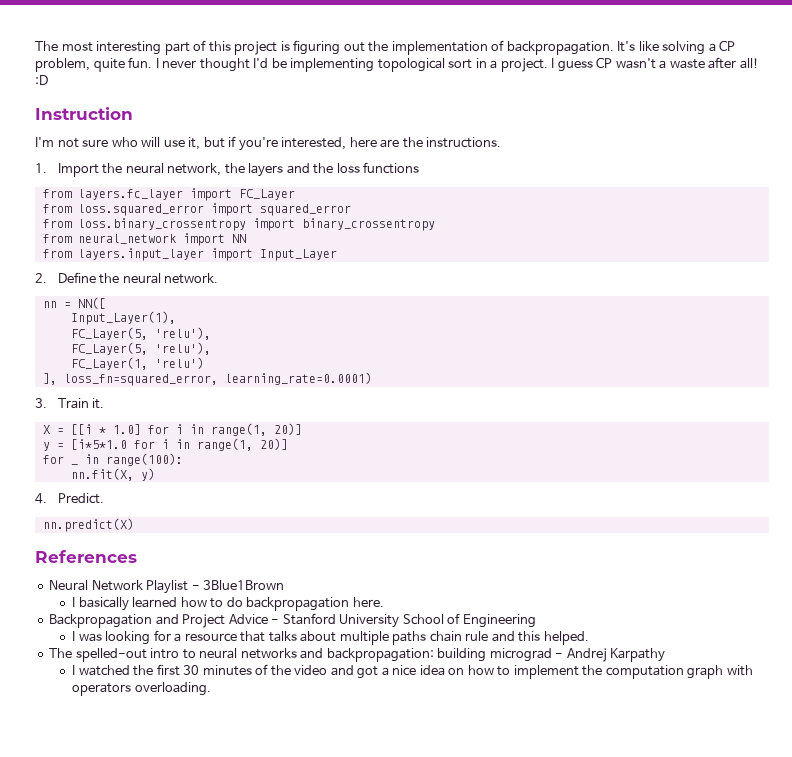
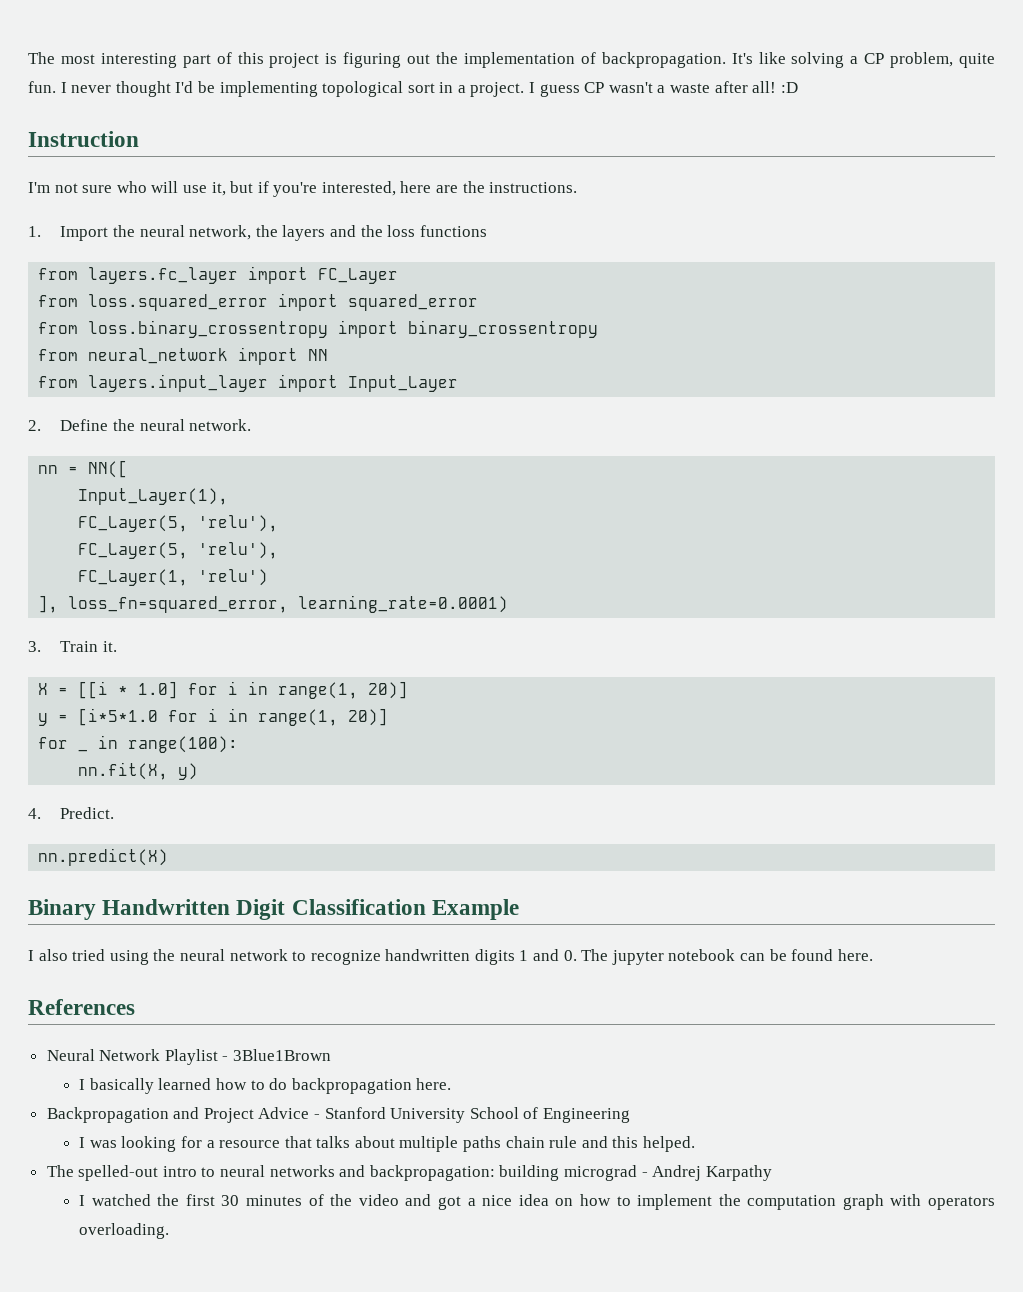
+ Binary Handwritten Digit Classification Example
+ I also tried using the neural network to recognize handwritten digits 1 and 0. The jupyter notebook can be found here.

